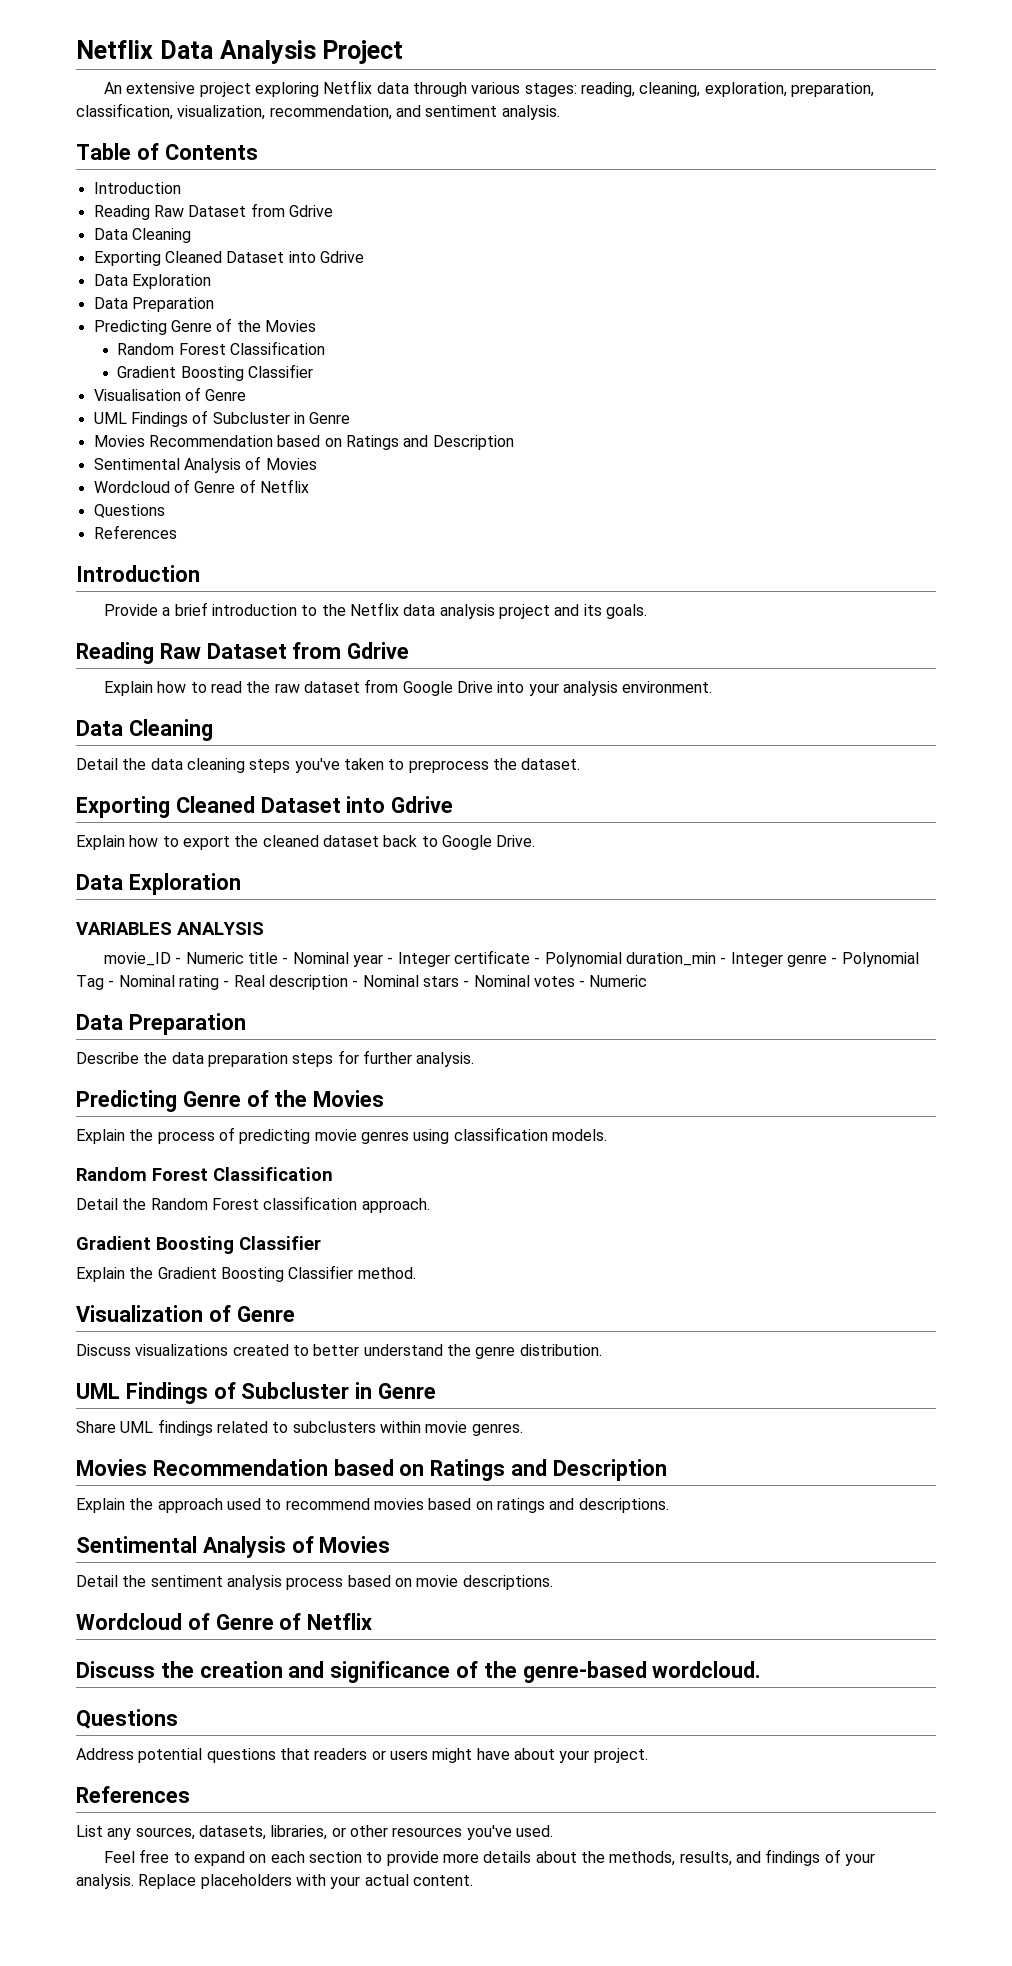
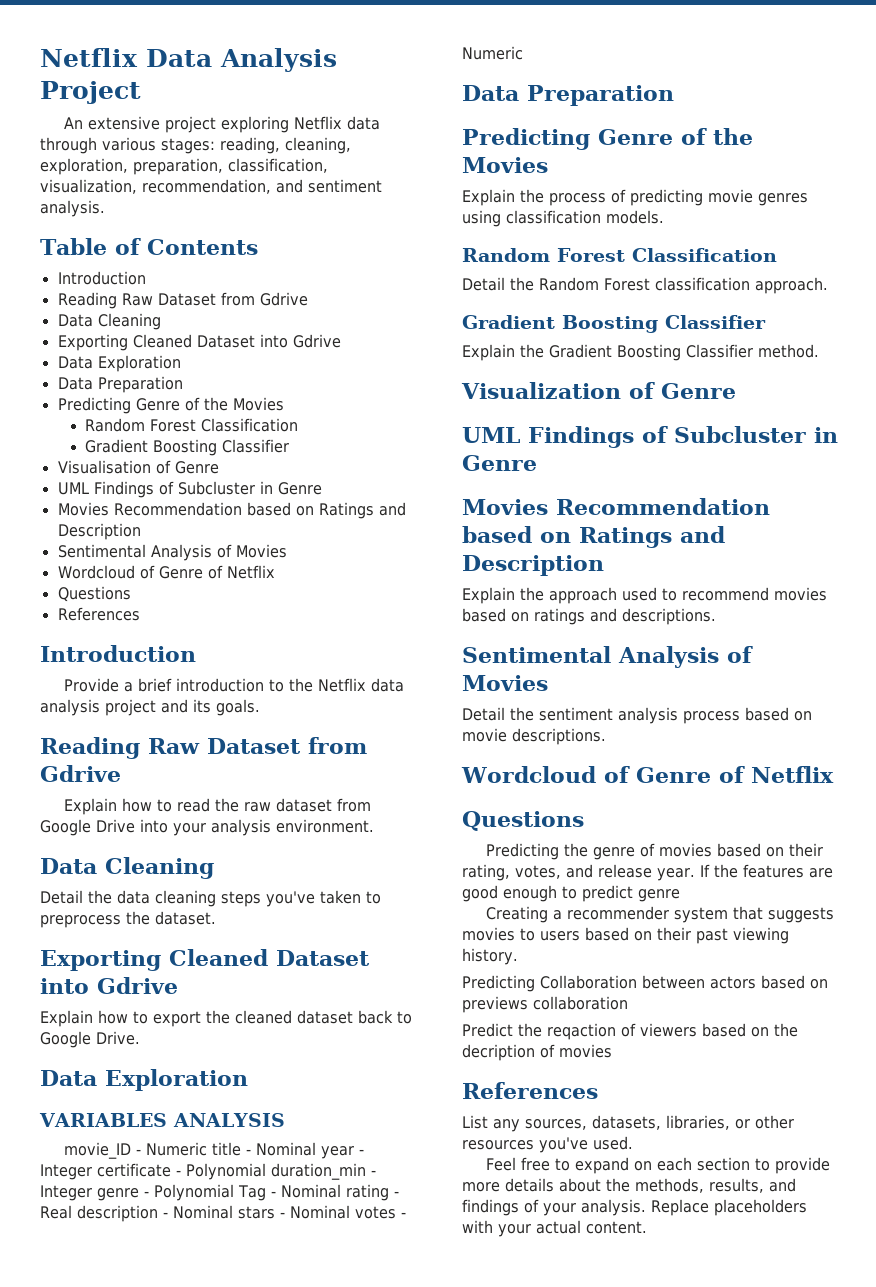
- Describe the data preparation steps for further analysis.
  Visualization of Genre
- Discuss visualizations created to better understand the genre distribution.
  UML Findings of Subcluster in Genre
- Share UML findings related to subclusters within movie genres.
  Detail the sentiment analysis process based on movie descriptions.
  Wordcloud of Genre of Netflix
- Discuss the creation and significance of the genre-based wordcloud.
  Questions
- Address potential questions that readers or users might have about your project.
+ Predicting the genre of movies based on their rating, votes, and release year. If the features are good enough to predict genre
+ Creating a recommender system that suggests movies to users based on their past viewing history.
+ Predicting Collaboration between actors based on previews collaboration
+ Predict the reqaction of viewers based on the decription of movies

